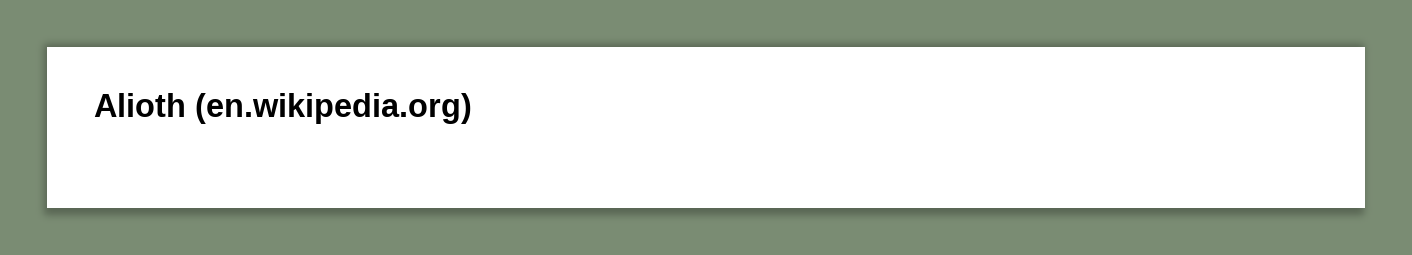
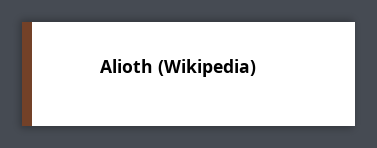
- Alioth (en.wikipedia.org)
+ Alioth (Wikipedia)

